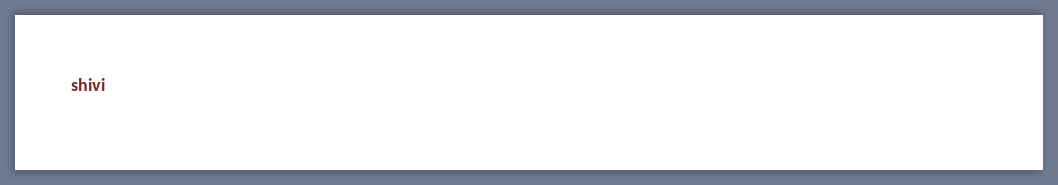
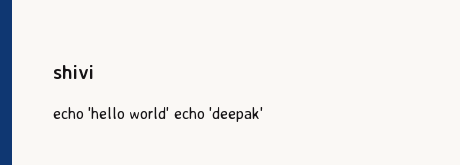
+ echo 'hello world' echo 'deepak'

